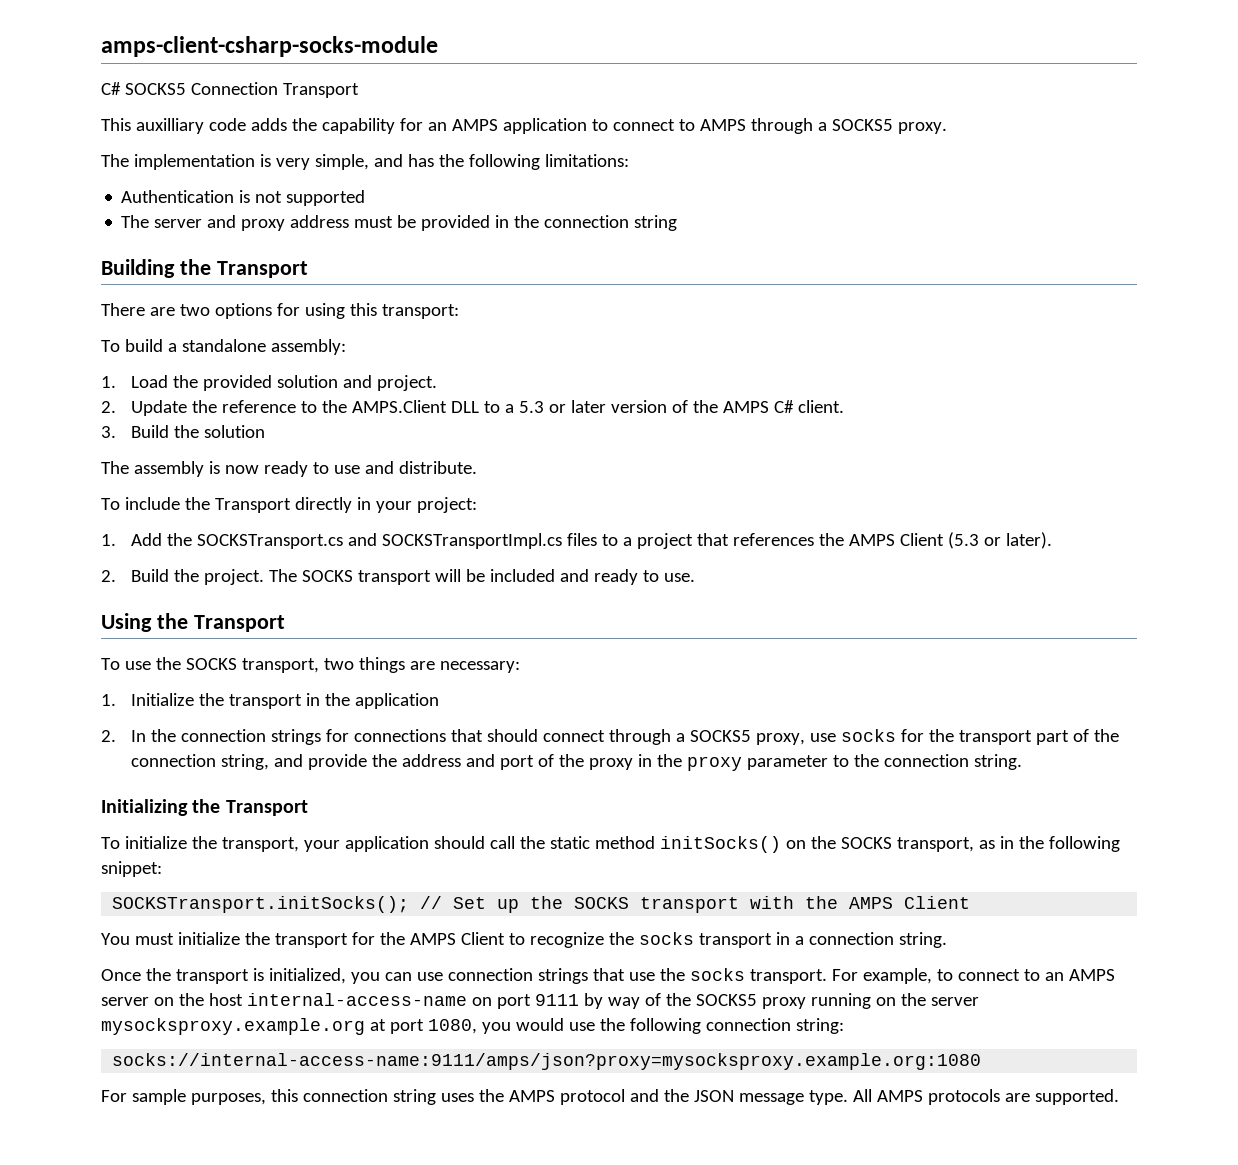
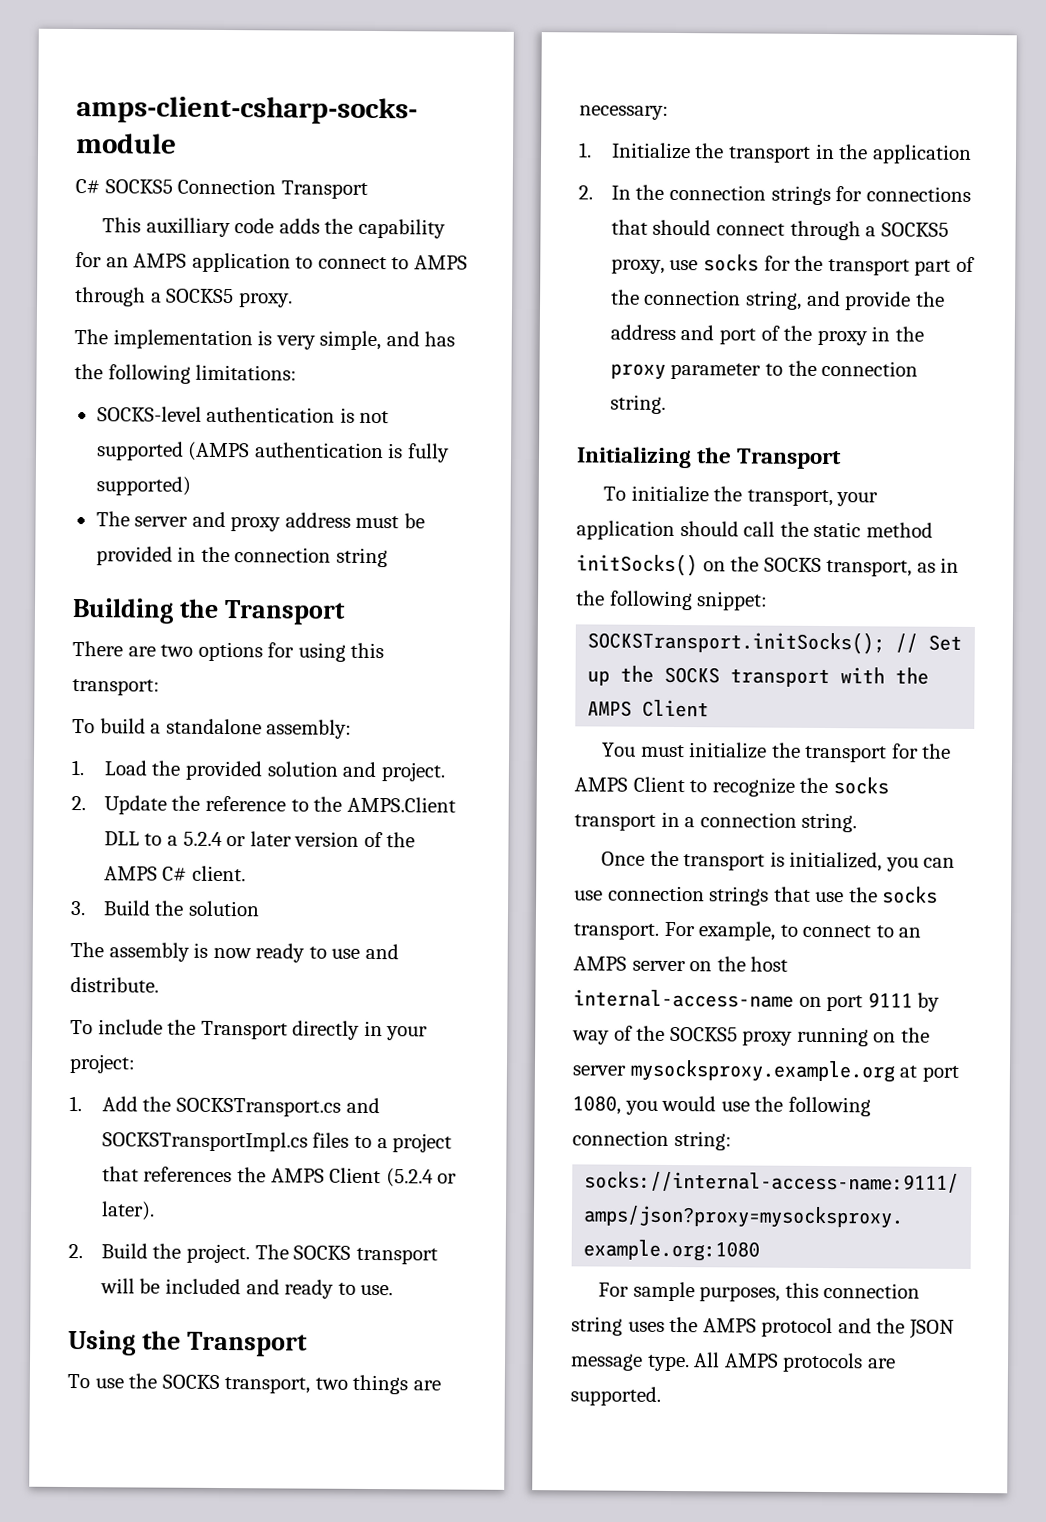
- Authentication is not supported
+ SOCKS-level authentication is not supported (AMPS authentication is fully supported)
- 2. Update the reference to the AMPS.Client DLL to a 5.3 or later version of the AMPS C# client.
+ 2. Update the reference to the AMPS.Client DLL to a 5.2.4 or later version of the AMPS C# client.
- 1. Add the SOCKSTransport.cs and SOCKSTransportImpl.cs files to a project that references the AMPS Client (5.3 or later).
+ 1. Add the SOCKSTransport.cs and SOCKSTransportImpl.cs files to a project that references the AMPS Client (5.2.4 or later).

